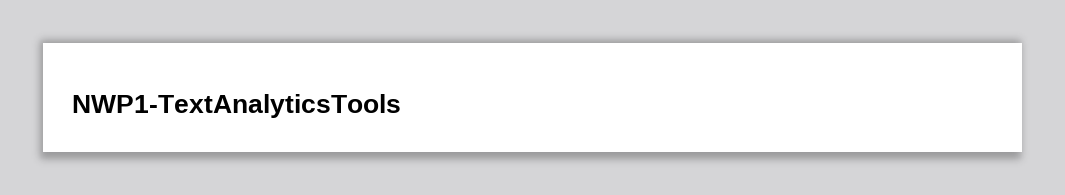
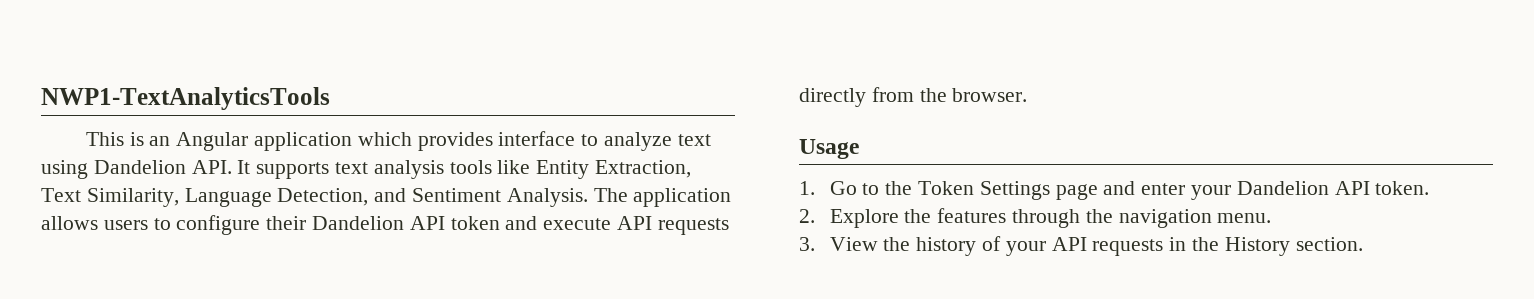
+ This is an Angular application which provides interface to analyze text using Dandelion API. It supports text analysis tools like Entity Extraction, Text Similarity, Language Detection, and Sentiment Analysis. The application allows users to configure their Dandelion API token and execute API requests directly from the browser.
+ Usage
+ 1. Go to the Token Settings page and enter your Dandelion API token.
+ 2. Explore the features through the navigation menu.
+ 3. View the history of your API requests in the History section.

